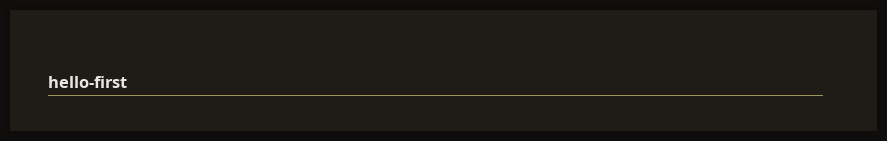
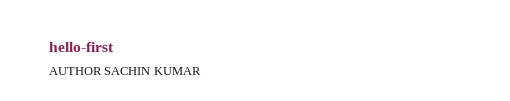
+ AUTHOR SACHIN KUMAR

